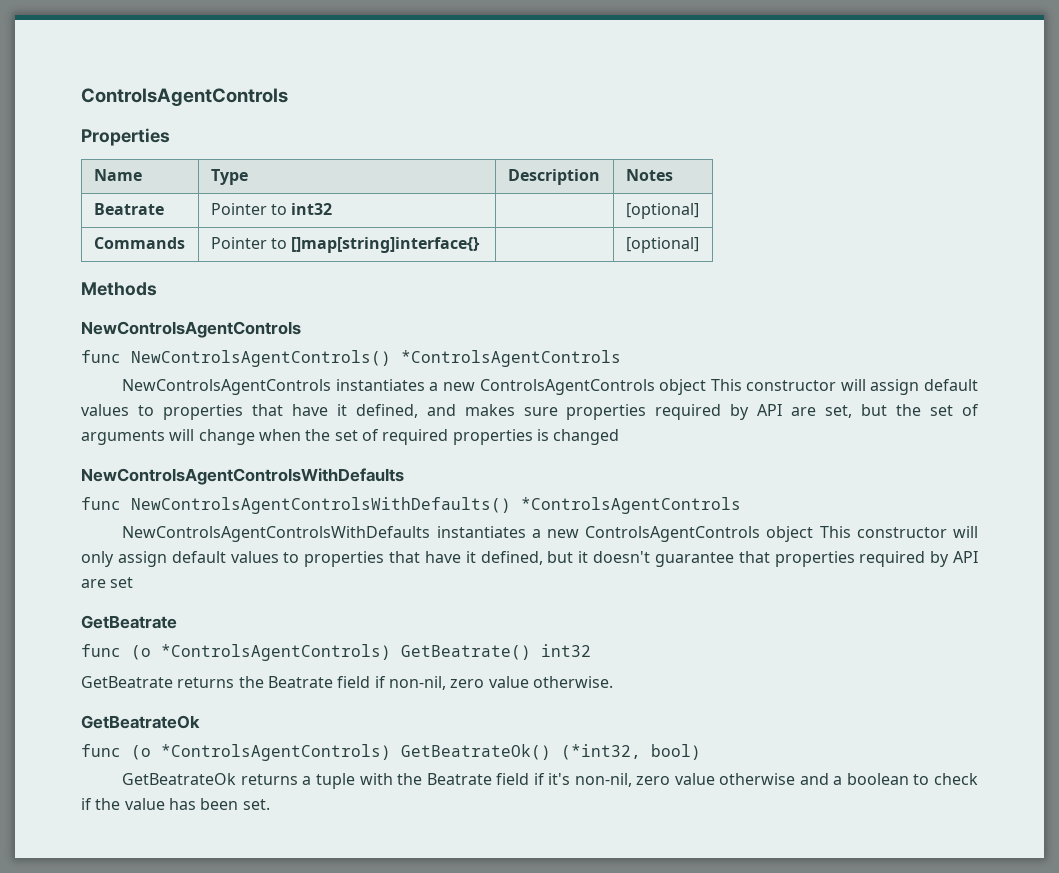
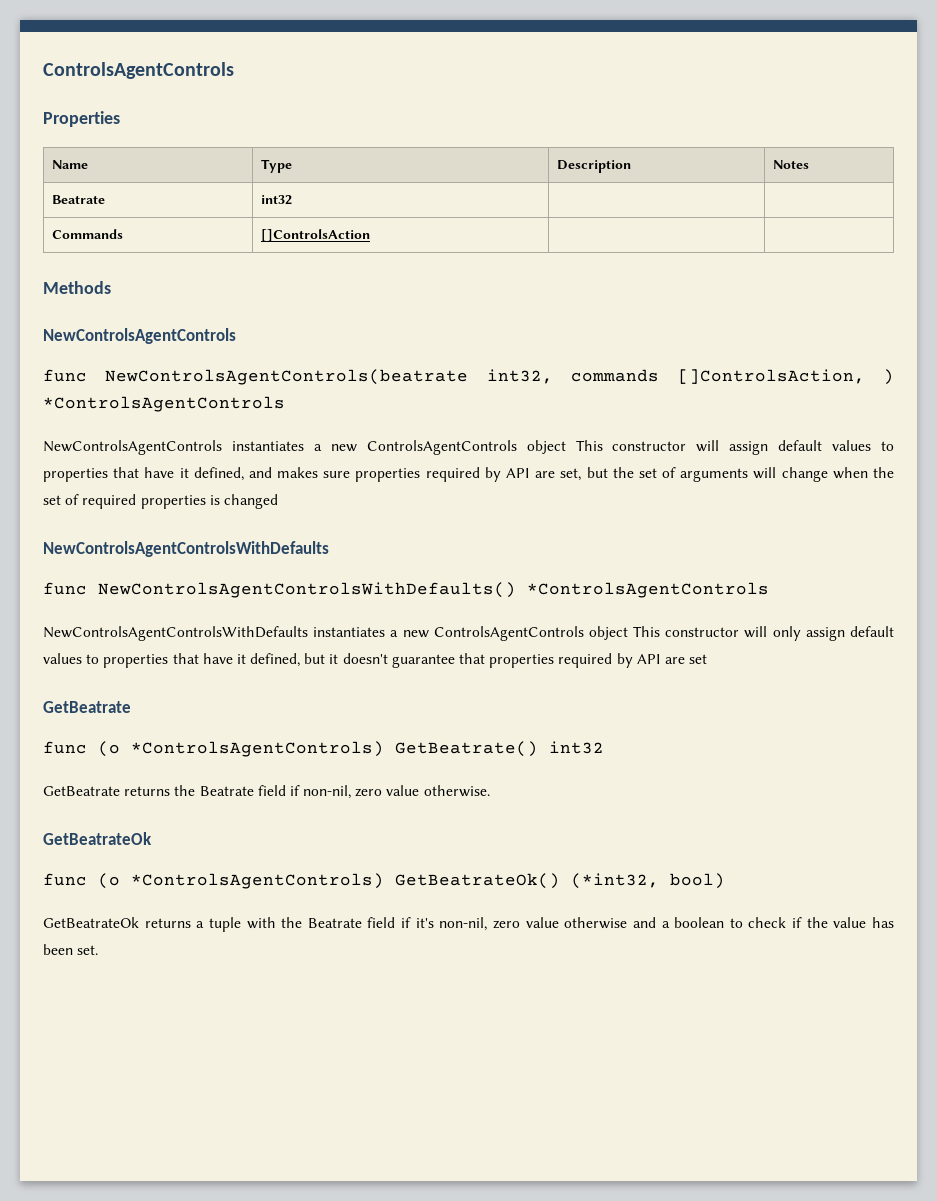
- Beatrate | Pointer to int32 | | [optional]
+ Beatrate | int32 | |
- Commands | Pointer to []map[string]interface{} | | [optional]
+ Commands | []ControlsAction | |
- func NewControlsAgentControls() *ControlsAgentControls
+ func NewControlsAgentControls(beatrate int32, commands []ControlsAction, ) *ControlsAgentControls

